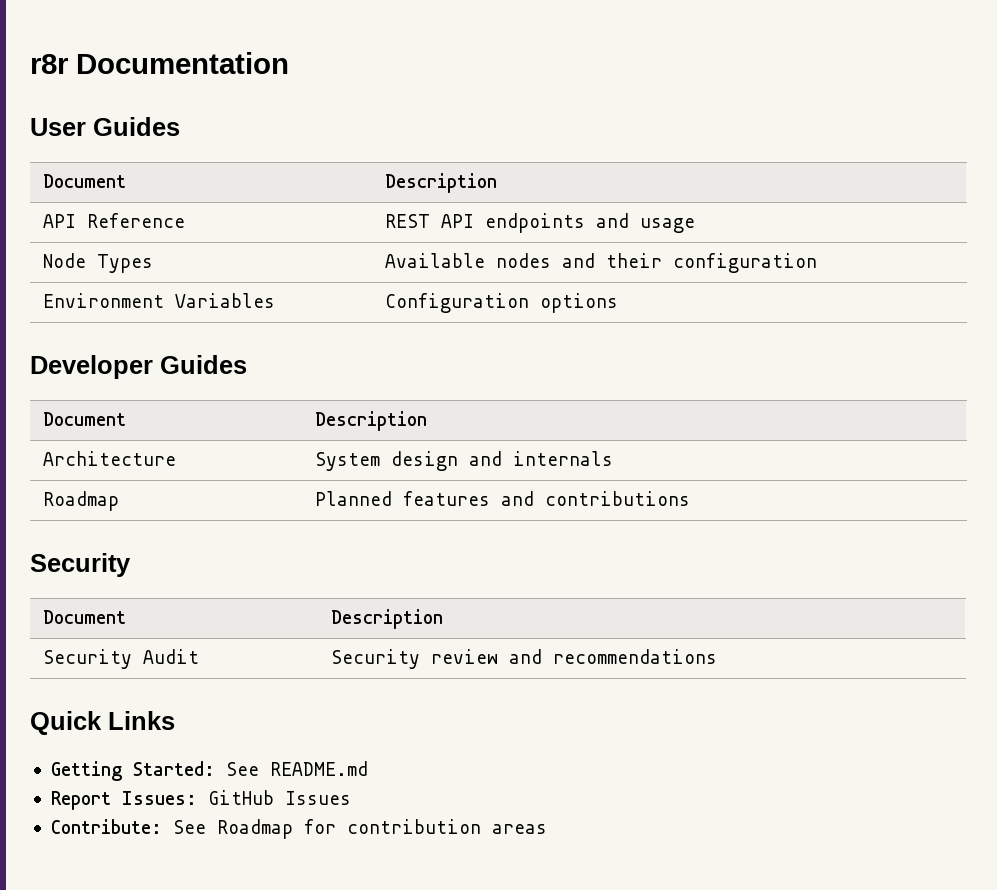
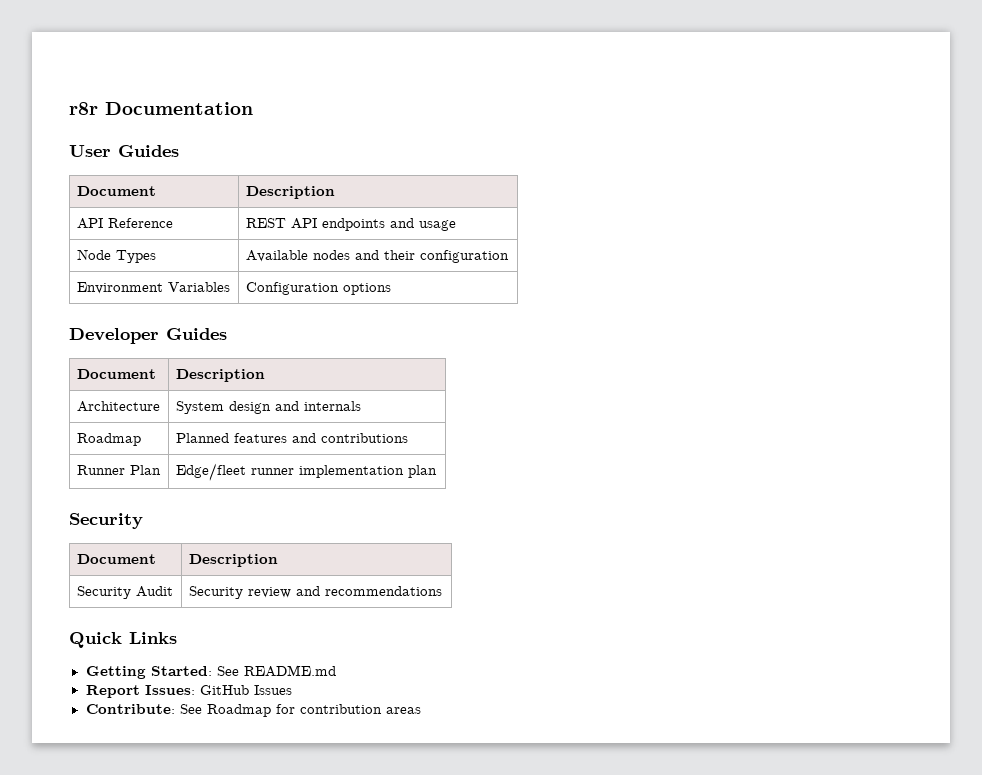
+ Runner Plan | Edge/fleet runner implementation plan

